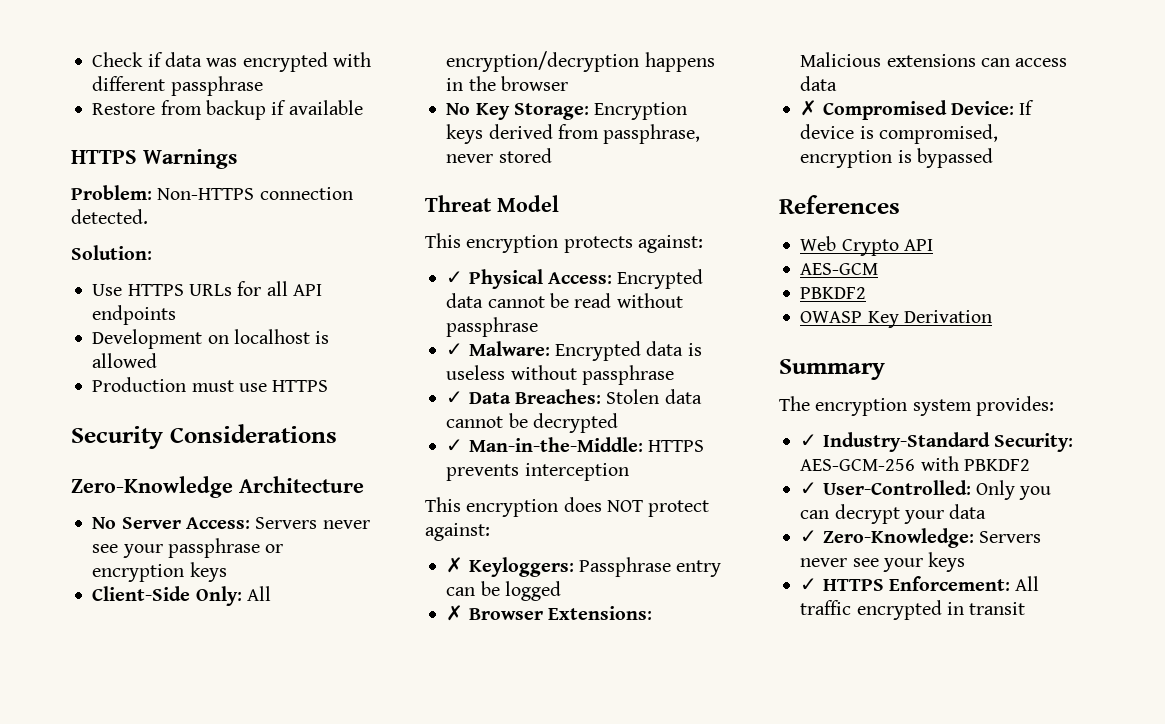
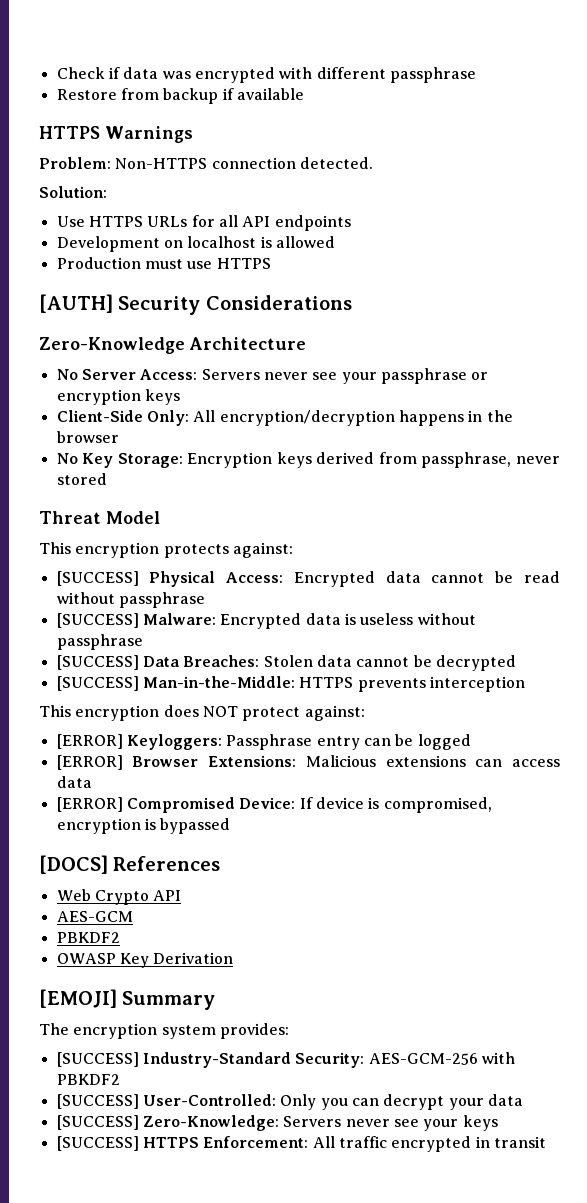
- Security Considerations
+ [AUTH] Security Considerations
- ✓ Physical Access: Encrypted data cannot be read without passphrase
+ [SUCCESS] Physical Access: Encrypted data cannot be read without passphrase
- ✓ Malware: Encrypted data is useless without passphrase
+ [SUCCESS] Malware: Encrypted data is useless without passphrase
- ✓ Data Breaches: Stolen data cannot be decrypted
+ [SUCCESS] Data Breaches: Stolen data cannot be decrypted
- ✓ Man-in-the-Middle: HTTPS prevents interception
+ [SUCCESS] Man-in-the-Middle: HTTPS prevents interception
- ✗ Keyloggers: Passphrase entry can be logged
+ [ERROR] Keyloggers: Passphrase entry can be logged
- ✗ Browser Extensions: Malicious extensions can access data
+ [ERROR] Browser Extensions: Malicious extensions can access data
- ✗ Compromised Device: If device is compromised, encryption is bypassed
+ [ERROR] Compromised Device: If device is compromised, encryption is bypassed
- References
+ [DOCS] References
- Summary
+ [EMOJI] Summary
- ✓ Industry-Standard Security: AES-GCM-256 with PBKDF2
+ [SUCCESS] Industry-Standard Security: AES-GCM-256 with PBKDF2
- ✓ User-Controlled: Only you can decrypt your data
+ [SUCCESS] User-Controlled: Only you can decrypt your data
- ✓ Zero-Knowledge: Servers never see your keys
+ [SUCCESS] Zero-Knowledge: Servers never see your keys
- ✓ HTTPS Enforcement: All traffic encrypted in transit
+ [SUCCESS] HTTPS Enforcement: All traffic encrypted in transit

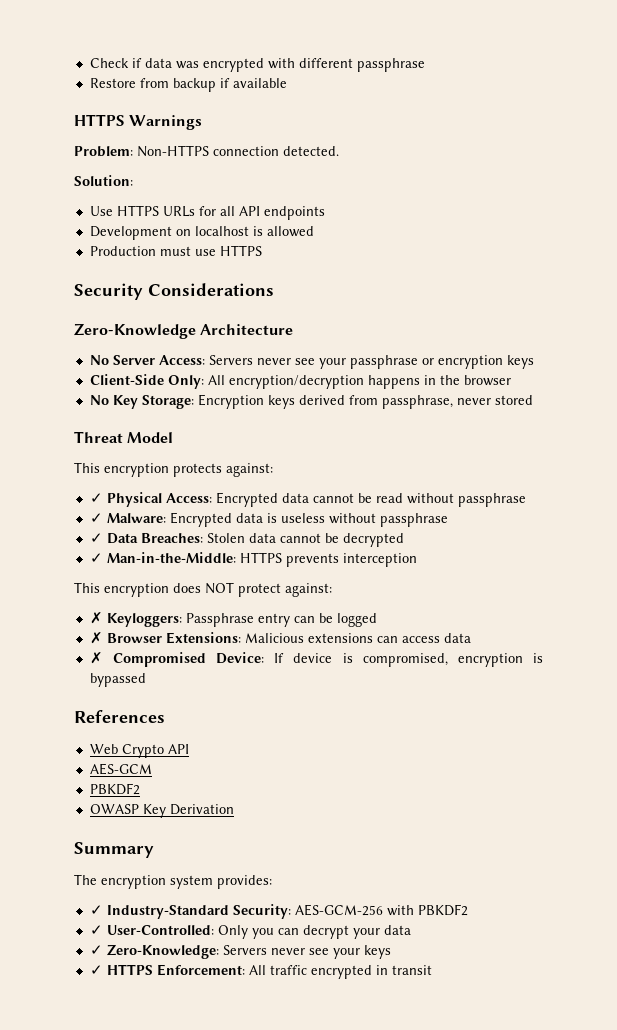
- [AUTH] Security Considerations
+ Security Considerations
- [SUCCESS] Physical Access: Encrypted data cannot be read without passphrase
+ ✓ Physical Access: Encrypted data cannot be read without passphrase
- [SUCCESS] Malware: Encrypted data is useless without passphrase
+ ✓ Malware: Encrypted data is useless without passphrase
- [SUCCESS] Data Breaches: Stolen data cannot be decrypted
+ ✓ Data Breaches: Stolen data cannot be decrypted
- [SUCCESS] Man-in-the-Middle: HTTPS prevents interception
+ ✓ Man-in-the-Middle: HTTPS prevents interception
- [ERROR] Keyloggers: Passphrase entry can be logged
+ ✗ Keyloggers: Passphrase entry can be logged
- [ERROR] Browser Extensions: Malicious extensions can access data
+ ✗ Browser Extensions: Malicious extensions can access data
- [ERROR] Compromised Device: If device is compromised, encryption is bypassed
+ ✗ Compromised Device: If device is compromised, encryption is bypassed
- [DOCS] References
+ References
- [EMOJI] Summary
+ Summary
- [SUCCESS] Industry-Standard Security: AES-GCM-256 with PBKDF2
+ ✓ Industry-Standard Security: AES-GCM-256 with PBKDF2
- [SUCCESS] User-Controlled: Only you can decrypt your data
+ ✓ User-Controlled: Only you can decrypt your data
- [SUCCESS] Zero-Knowledge: Servers never see your keys
+ ✓ Zero-Knowledge: Servers never see your keys
- [SUCCESS] HTTPS Enforcement: All traffic encrypted in transit
+ ✓ HTTPS Enforcement: All traffic encrypted in transit

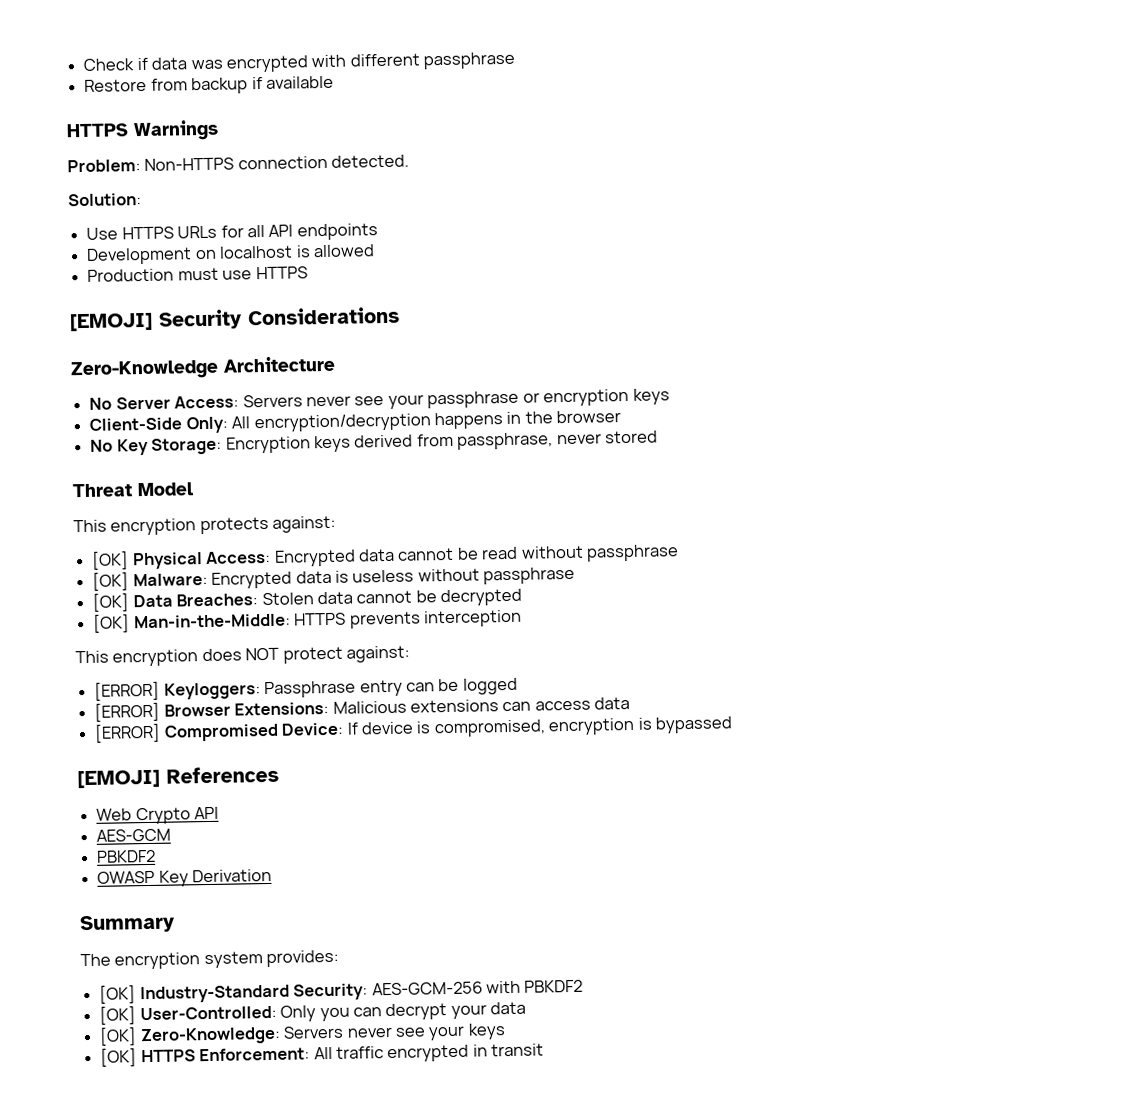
- Security Considerations
+ [EMOJI] Security Considerations
- ✓ Physical Access: Encrypted data cannot be read without passphrase
+ [OK] Physical Access: Encrypted data cannot be read without passphrase
- ✓ Malware: Encrypted data is useless without passphrase
+ [OK] Malware: Encrypted data is useless without passphrase
- ✓ Data Breaches: Stolen data cannot be decrypted
+ [OK] Data Breaches: Stolen data cannot be decrypted
- ✓ Man-in-the-Middle: HTTPS prevents interception
+ [OK] Man-in-the-Middle: HTTPS prevents interception
- ✗ Keyloggers: Passphrase entry can be logged
+ [ERROR] Keyloggers: Passphrase entry can be logged
- ✗ Browser Extensions: Malicious extensions can access data
+ [ERROR] Browser Extensions: Malicious extensions can access data
- ✗ Compromised Device: If device is compromised, encryption is bypassed
+ [ERROR] Compromised Device: If device is compromised, encryption is bypassed
- References
+ [EMOJI] References
- ✓ Industry-Standard Security: AES-GCM-256 with PBKDF2
+ [OK] Industry-Standard Security: AES-GCM-256 with PBKDF2
- ✓ User-Controlled: Only you can decrypt your data
+ [OK] User-Controlled: Only you can decrypt your data
- ✓ Zero-Knowledge: Servers never see your keys
+ [OK] Zero-Knowledge: Servers never see your keys
- ✓ HTTPS Enforcement: All traffic encrypted in transit
+ [OK] HTTPS Enforcement: All traffic encrypted in transit

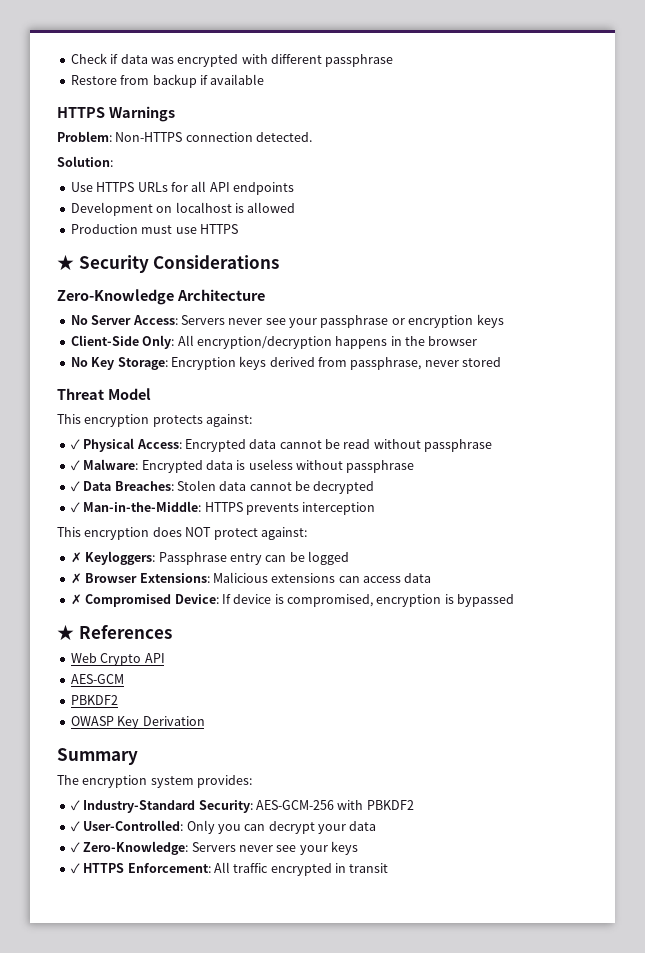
- [EMOJI] Security Considerations
+ ★ Security Considerations
- [OK] Physical Access: Encrypted data cannot be read without passphrase
+ ✓ Physical Access: Encrypted data cannot be read without passphrase
- [OK] Malware: Encrypted data is useless without passphrase
+ ✓ Malware: Encrypted data is useless without passphrase
- [OK] Data Breaches: Stolen data cannot be decrypted
+ ✓ Data Breaches: Stolen data cannot be decrypted
- [OK] Man-in-the-Middle: HTTPS prevents interception
+ ✓ Man-in-the-Middle: HTTPS prevents interception
- [ERROR] Keyloggers: Passphrase entry can be logged
+ ✗ Keyloggers: Passphrase entry can be logged
- [ERROR] Browser Extensions: Malicious extensions can access data
+ ✗ Browser Extensions: Malicious extensions can access data
- [ERROR] Compromised Device: If device is compromised, encryption is bypassed
+ ✗ Compromised Device: If device is compromised, encryption is bypassed
- [EMOJI] References
+ ★ References
- [OK] Industry-Standard Security: AES-GCM-256 with PBKDF2
+ ✓ Industry-Standard Security: AES-GCM-256 with PBKDF2
- [OK] User-Controlled: Only you can decrypt your data
+ ✓ User-Controlled: Only you can decrypt your data
- [OK] Zero-Knowledge: Servers never see your keys
+ ✓ Zero-Knowledge: Servers never see your keys
- [OK] HTTPS Enforcement: All traffic encrypted in transit
+ ✓ HTTPS Enforcement: All traffic encrypted in transit

